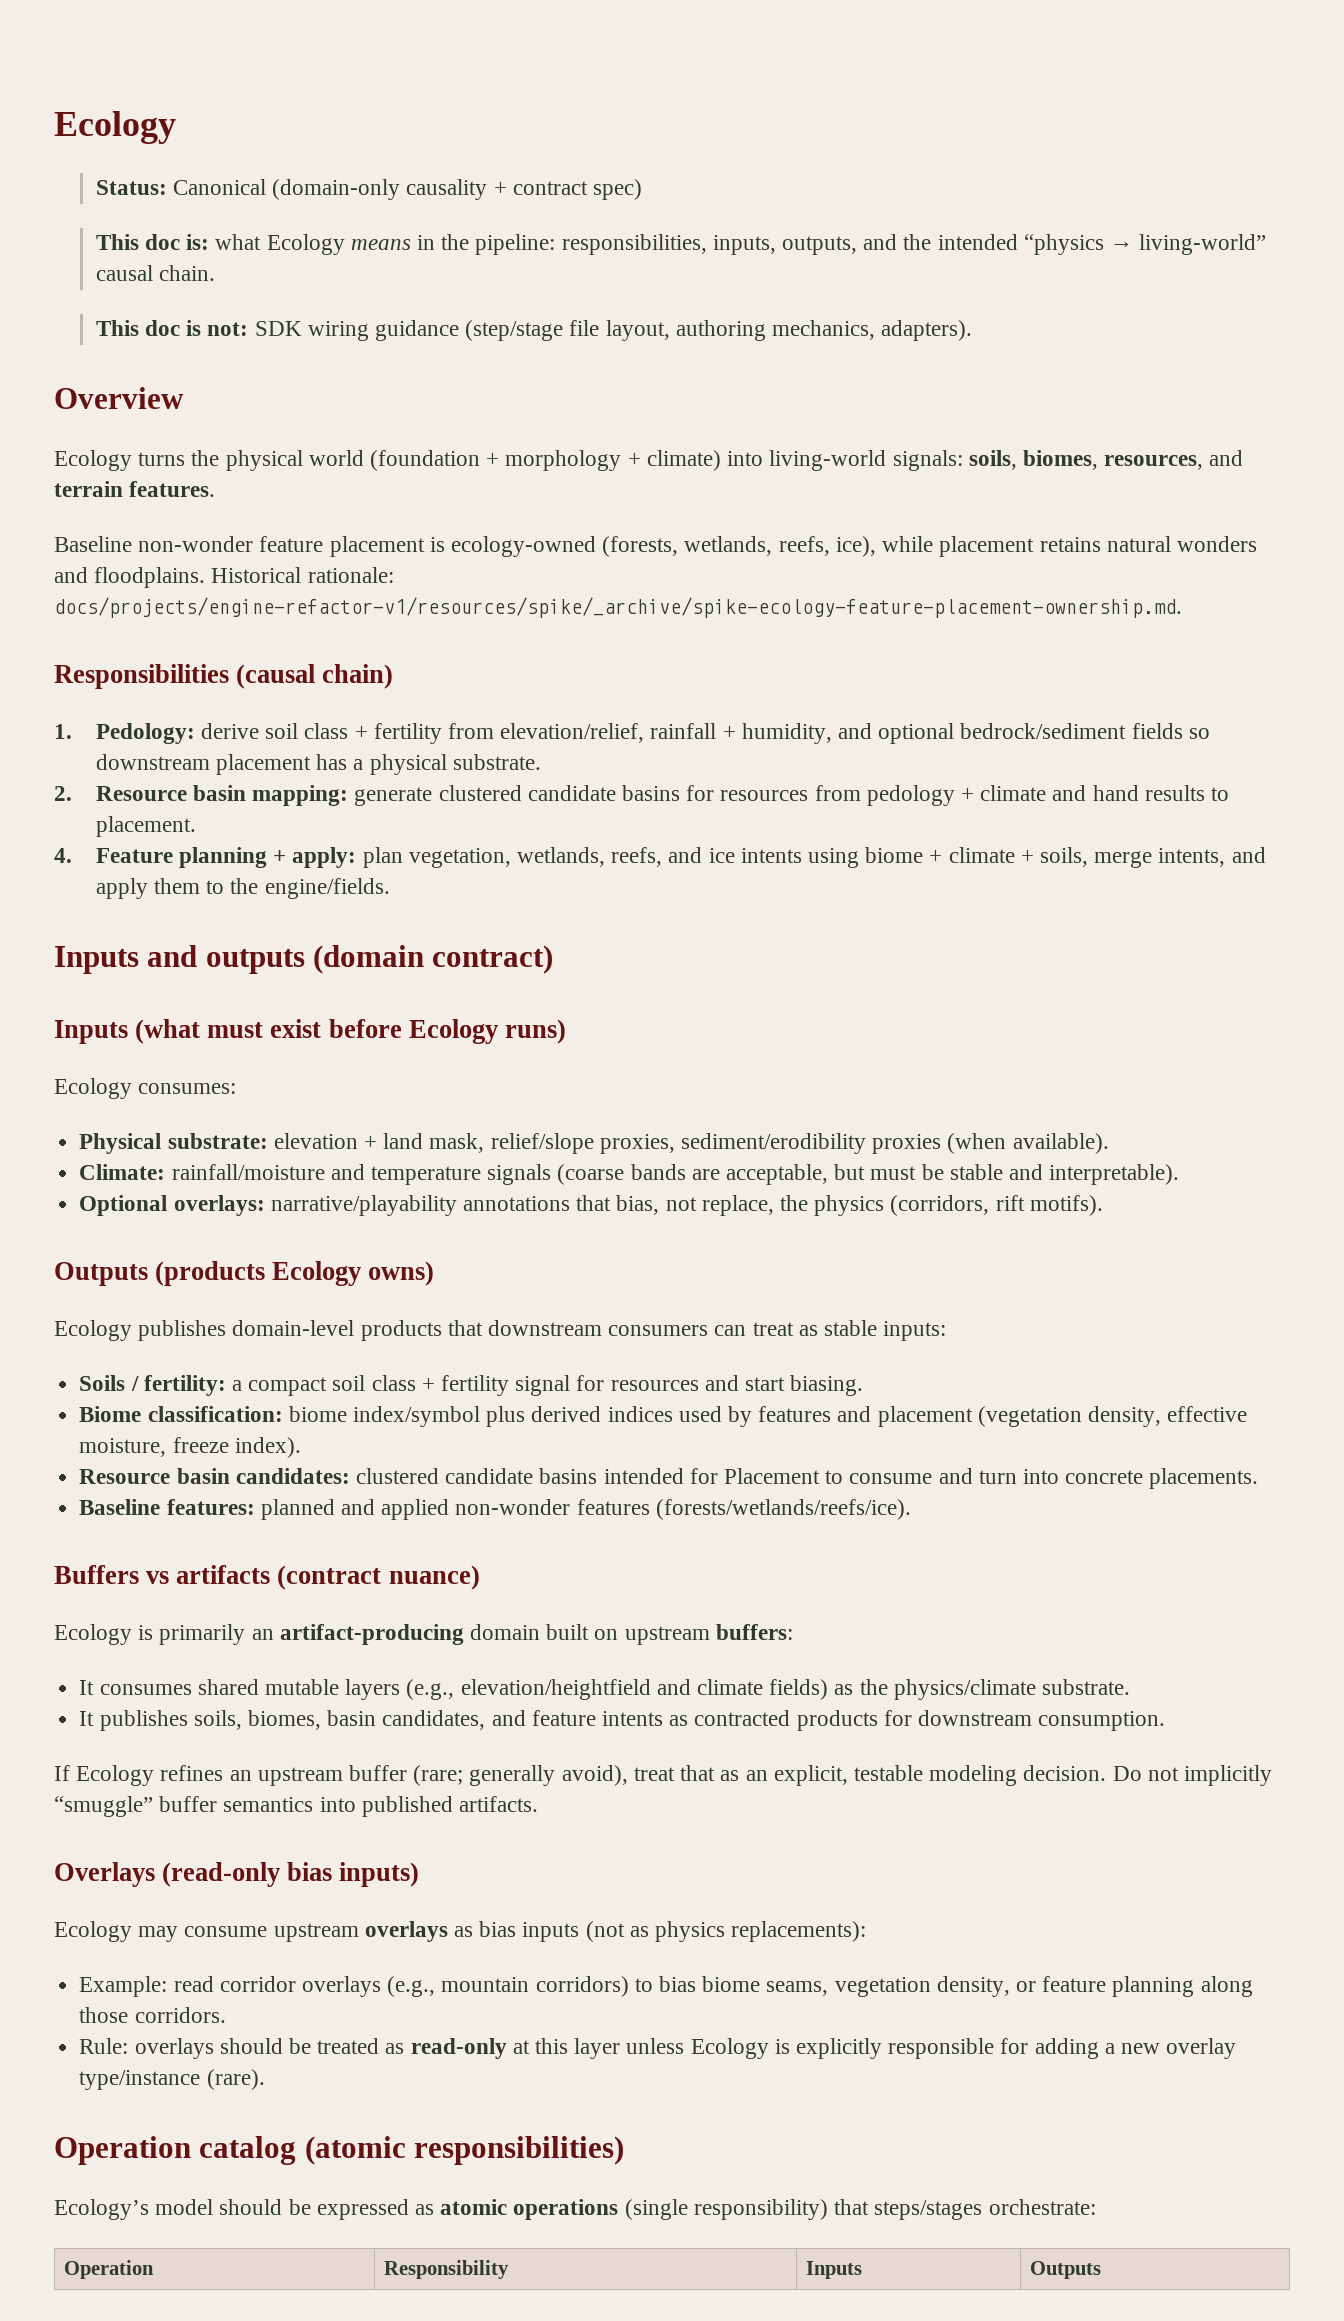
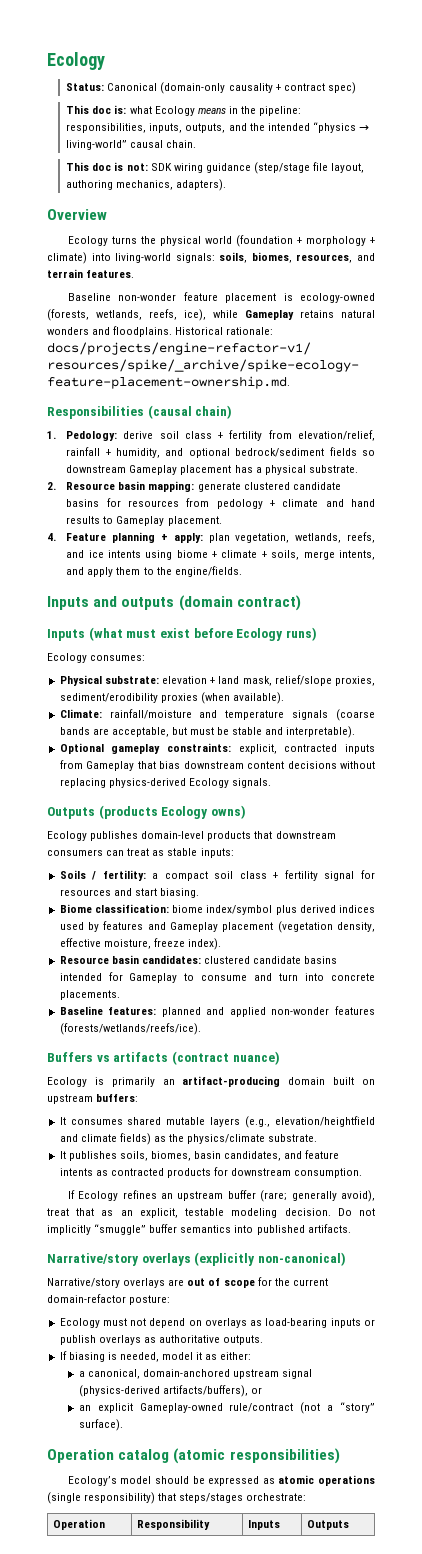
- Baseline non-wonder feature placement is ecology-owned (forests, wetlands, reefs, ice), while placement retains natural wonders and floodplains.
+ Baseline non-wonder feature placement is ecology-owned (forests, wetlands, reefs, ice), while Gameplay retains natural wonders and floodplains.
- 1. Pedology: derive soil class + fertility from elevation/relief, rainfall + humidity, and optional bedrock/sediment fields so downstream placement has a physical substrate.
+ 1. Pedology: derive soil class + fertility from elevation/relief, rainfall + humidity, and optional bedrock/sediment fields so downstream Gameplay placement has a physical substrate.
- 2. Resource basin mapping: generate clustered candidate basins for resources from pedology + climate and hand results to placement.
+ 2. Resource basin mapping: generate clustered candidate basins for resources from pedology + climate and hand results to Gameplay placement.
- Optional overlays: narrative/playability annotations that bias, not replace, the physics (corridors, rift motifs).
+ Optional gameplay constraints: explicit, contracted inputs from Gameplay that bias downstream content decisions without replacing physics-derived Ecology signals.
- Biome classification: biome index/symbol plus derived indices used by features and placement (vegetation density, effective moisture, freeze index).
+ Biome classification: biome index/symbol plus derived indices used by features and Gameplay placement (vegetation density, effective moisture, freeze index).
- Resource basin candidates: clustered candidate basins intended for Placement to consume and turn into concrete placements.
+ Resource basin candidates: clustered candidate basins intended for Gameplay to consume and turn into concrete placements.
- Overlays (read-only bias inputs)
- Ecology may consume upstream overlays as bias inputs (not as physics replacements):
- Example: read corridor overlays (e.g., mountain corridors) to bias biome seams, vegetation density, or feature planning along those corridors.
- Rule: overlays should be treated as read-only at this layer unless Ecology is explicitly responsible for adding a new overlay type/instance (rare).
+ Narrative/story overlays (explicitly non-canonical)
+ Narrative/story overlays are out of scope for the current domain-refactor posture:
+ Ecology must not depend on overlays as load-bearing inputs or publish overlays as authoritative outputs.
+ If biasing is needed, model it as either:
+ a canonical, domain-anchored upstream signal (physics-derived artifacts/buffers), or
+ an explicit Gameplay-owned rule/contract (not a “story” surface).

